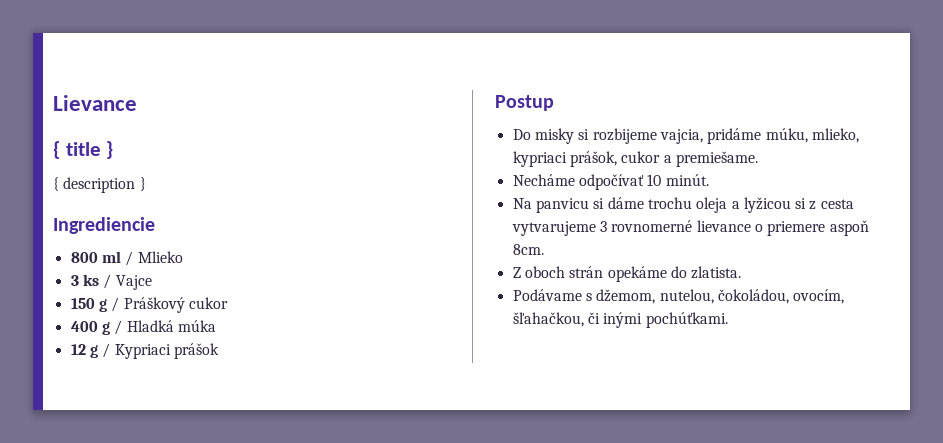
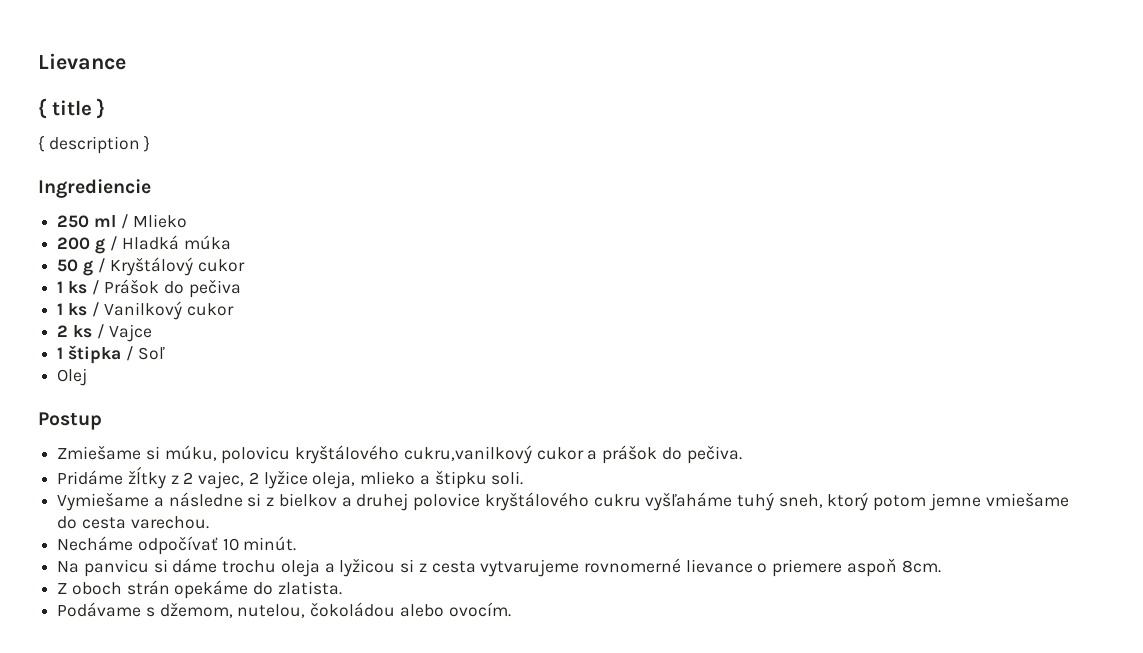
- 800 ml / Mlieko
+ 250 ml / Mlieko
- 3 ks / Vajce
- 150 g / Práškový cukor
- 400 g / Hladká múka
+ 200 g / Hladká múka
- 12 g / Kypriaci prášok
+ 50 g / Kryštálový cukor
+ 1 ks / Prášok do pečiva
+ 1 ks / Vanilkový cukor
+ 2 ks / Vajce
+ 1 štipka / Soľ
+ Olej
  Postup
- Do misky si rozbijeme vajcia, pridáme múku, mlieko, kypriaci prášok, cukor a premiešame.
+ Zmiešame si múku, polovicu kryštálového cukru,vanilkový cukor a prášok do pečiva.
+ Pridáme žĺtky z 2 vajec, 2 lyžice oleja, mlieko a štipku soli.
+ Vymiešame a následne si z bielkov a druhej polovice kryštálového cukru vyšľaháme tuhý sneh, ktorý potom jemne vmiešame do cesta varechou.
- Na panvicu si dáme trochu oleja a lyžicou si z cesta vytvarujeme 3 rovnomerné lievance o priemere aspoň 8cm.
+ Na panvicu si dáme trochu oleja a lyžicou si z cesta vytvarujeme rovnomerné lievance o priemere aspoň 8cm.
- Podávame s džemom, nutelou, čokoládou, ovocím, šľahačkou, či inými pochúťkami.
+ Podávame s džemom, nutelou, čokoládou alebo ovocím.

